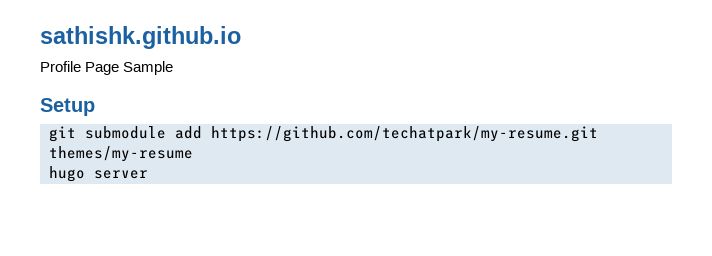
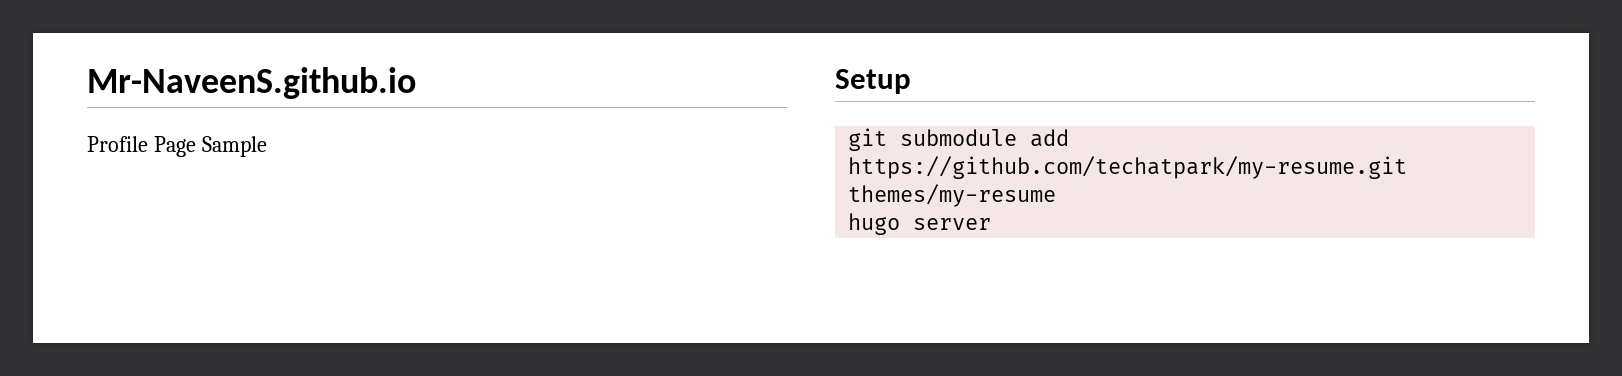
- sathishk.github.io
+ Mr-NaveenS.github.io

